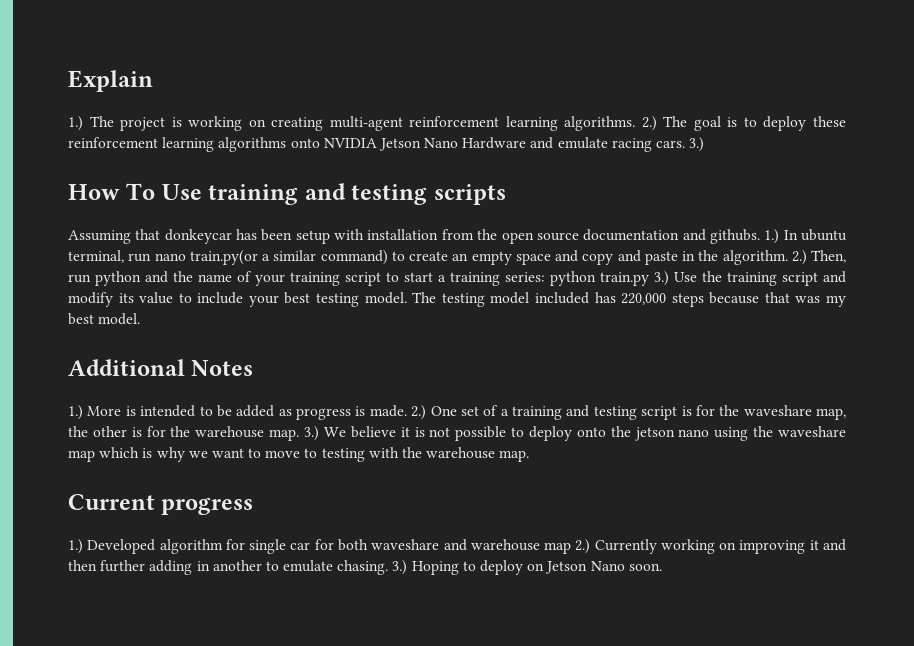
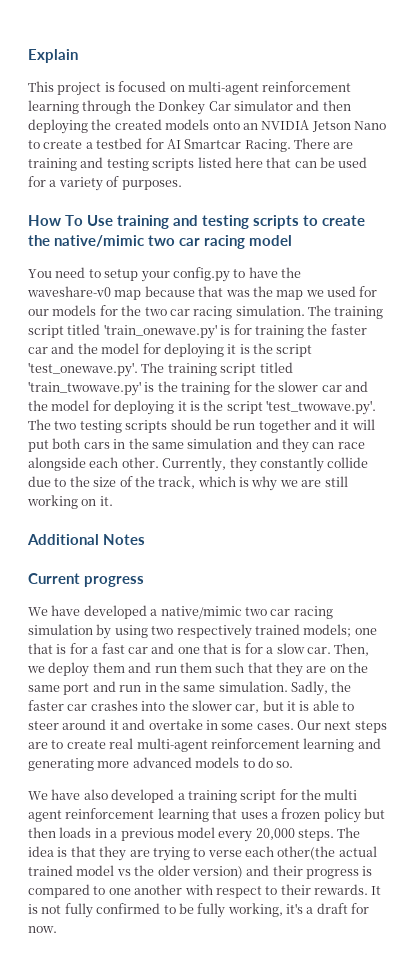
- 1.) The project is working on creating multi-agent reinforcement learning algorithms. 2.) The goal is to deploy these reinforcement learning algorithms onto NVIDIA Jetson Nano Hardware and emulate racing cars. 3.)
+ This project is focused on multi-agent reinforcement learning through the Donkey Car simulator and then deploying the created models onto an NVIDIA Jetson Nano to create a testbed for AI Smartcar Racing. There are training and testing scripts listed here that can be used for a variety of purposes.
- How To Use training and testing scripts
- Assuming that donkeycar has been setup with installation from the open source documentation and githubs. 1.) In ubuntu terminal, run nano train.py(or a similar command) to create an empty space and copy and paste in the algorithm. 2.) Then, run python and the name of your training script to start a training series: python train.py 3.) Use the training script and modify its value to include your best testing model. The testing model included has 220,000 steps because that was my best model.
+ How To Use training and testing scripts to create the native/mimic two car racing model
+ You need to setup your config.py to have the waveshare-v0 map because that was the map we used for our models for the two car racing simulation. The training script titled 'train_onewave.py' is for training the faster car and the model for deploying it is the script 'test_onewave.py'. The training script titled 'train_twowave.py' is the training for the slower car and the model for deploying it is the script 'test_twowave.py'. The two testing scripts should be run together and it will put both cars in the same simulation and they can race alongside each other. Currently, they constantly collide due to the size of the track, which is why we are still working on it.
  Additional Notes
- 1.) More is intended to be added as progress is made. 2.) One set of a training and testing script is for the waveshare map, the other is for the warehouse map. 3.) We believe it is not possible to deploy onto the jetson nano using the waveshare map which is why we want to move to testing with the warehouse map.
  Current progress
- 1.) Developed algorithm for single car for both waveshare and warehouse map 2.) Currently working on improving it and then further adding in another to emulate chasing. 3.) Hoping to deploy on Jetson Nano soon.
+ We have developed a native/mimic two car racing simulation by using two respectively trained models; one that is for a fast car and one that is for a slow car. Then, we deploy them and run them such that they are on the same port and run in the same simulation. Sadly, the faster car crashes into the slower car, but it is able to steer around it and overtake in some cases. Our next steps are to create real multi-agent reinforcement learning and generating more advanced models to do so.
+ We have also developed a training script for the multi agent reinforcement learning that uses a frozen policy but then loads in a previous model every 20,000 steps. The idea is that they are trying to verse each other(the actual trained model vs the older version) and their progress is compared to one another with respect to their rewards. It is not fully confirmed to be fully working, it's a draft for now.

